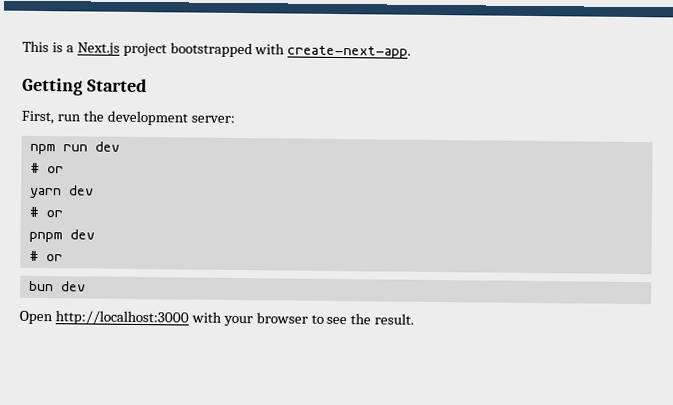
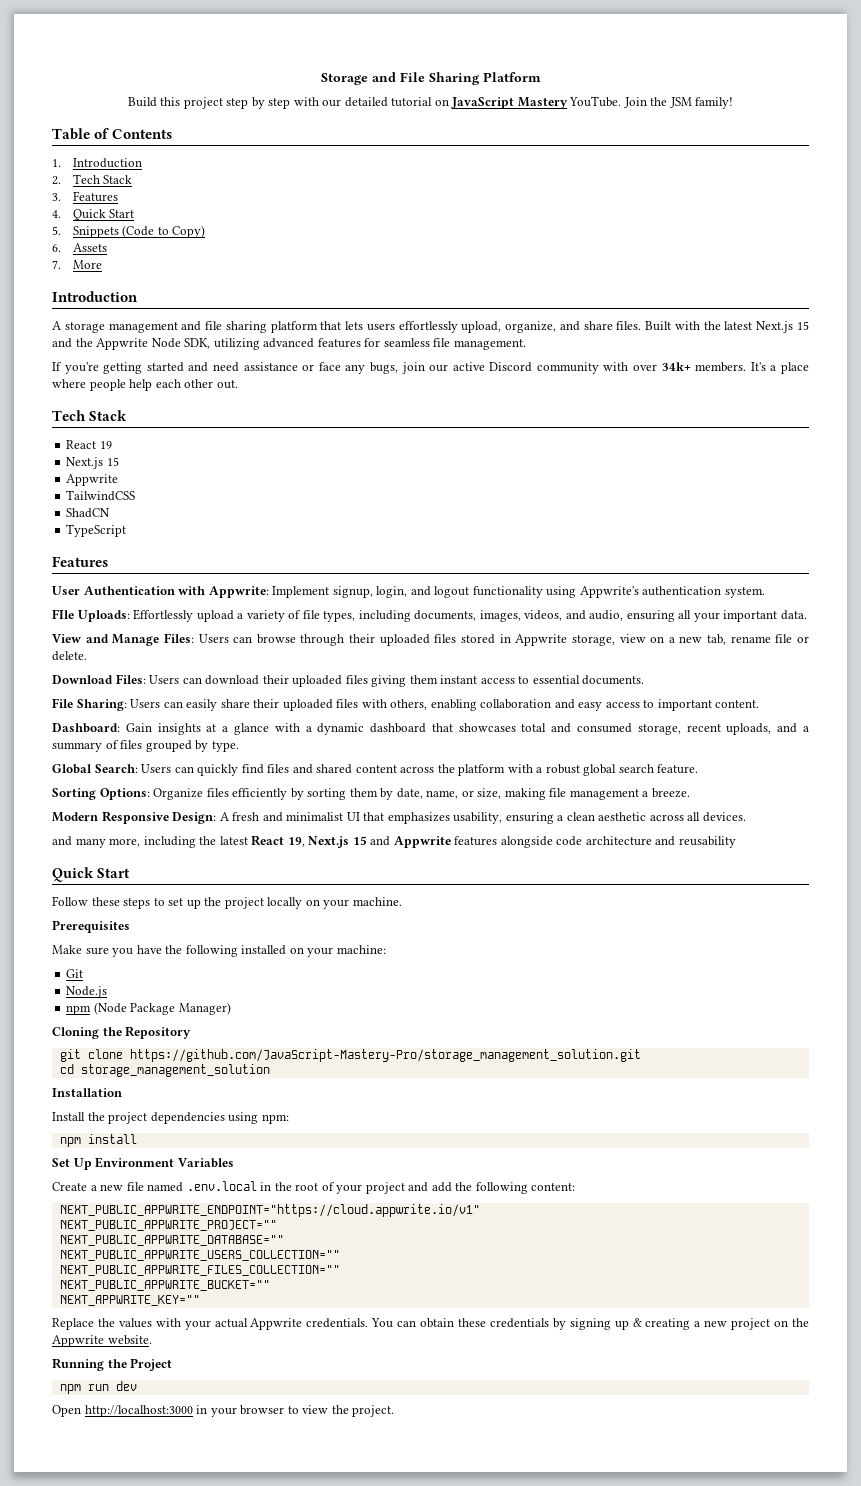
- This is a Next.js project bootstrapped with create-next-app.
- Getting Started
- First, run the development server:
+ Storage and File Sharing Platform
+ Build this project step by step with our detailed tutorial on JavaScript Mastery YouTube. Join the JSM family!
+ Table of Contents
+ 1. Introduction
+ 2. Tech Stack
+ 3. Features
+ 4. Quick Start
+ 5. Snippets (Code to Copy)
+ 6. Assets
+ 7. More
+ Introduction
+ A storage management and file sharing platform that lets users effortlessly upload, organize, and share files. Built with the latest Next.js 15 and the Appwrite Node SDK, utilizing advanced features for seamless file management.
+ If you're getting started and need assistance or face any bugs, join our active Discord community with over 34k+ members. It's a place where people help each other out.
+ Tech Stack
+ React 19
+ Next.js 15
+ Appwrite
+ TailwindCSS
+ ShadCN
+ TypeScript
+ Features
+ User Authentication with Appwrite: Implement signup, login, and logout functionality using Appwrite's authentication system.
+ FIle Uploads: Effortlessly upload a variety of file types, including documents, images, videos, and audio, ensuring all your important data.
+ View and Manage Files: Users can browse through their uploaded files stored in Appwrite storage, view on a new tab, rename file or delete.
+ Download Files: Users can download their uploaded files giving them instant access to essential documents.
+ File Sharing: Users can easily share their uploaded files with others, enabling collaboration and easy access to important content.
+ Dashboard: Gain insights at a glance with a dynamic dashboard that showcases total and consumed storage, recent uploads, and a summary of files grouped by type.
+ Global Search: Users can quickly find files and shared content across the platform with a robust global search feature.
+ Sorting Options: Organize files efficiently by sorting them by date, name, or size, making file management a breeze.
+ Modern Responsive Design: A fresh and minimalist UI that emphasizes usability, ensuring a clean aesthetic across all devices.
+ and many more, including the latest React 19, Next.js 15 and Appwrite features alongside code architecture and reusability
+ Quick Start
+ Follow these steps to set up the project locally on your machine.
+ Prerequisites
+ Make sure you have the following installed on your machine:
+ Git
+ Node.js
+ npm (Node Package Manager)
+ Cloning the Repository
+ git clone https://github.com/JavaScript-Mastery-Pro/storage_management_solution.git
+ cd storage_management_solution
+ Installation
+ Install the project dependencies using npm:
+ npm install
+ Set Up Environment Variables
+ Create a new file named .env.local in the root of your project and add the following content:
+ NEXT_PUBLIC_APPWRITE_ENDPOINT="https://cloud.appwrite.io/v1"
+ NEXT_PUBLIC_APPWRITE_PROJECT=""
+ NEXT_PUBLIC_APPWRITE_DATABASE=""
+ NEXT_PUBLIC_APPWRITE_USERS_COLLECTION=""
+ NEXT_PUBLIC_APPWRITE_FILES_COLLECTION=""
+ NEXT_PUBLIC_APPWRITE_BUCKET=""
+ NEXT_APPWRITE_KEY=""
+ Replace the values with your actual Appwrite credentials. You can obtain these credentials by signing up & creating a new project on the Appwrite website.
+ Running the Project
  npm run dev
- # or
- yarn dev
- # or
- pnpm dev
- # or
- bun dev
- Open http://localhost:3000 with your browser to see the result.
+ Open http://localhost:3000 in your browser to view the project.

